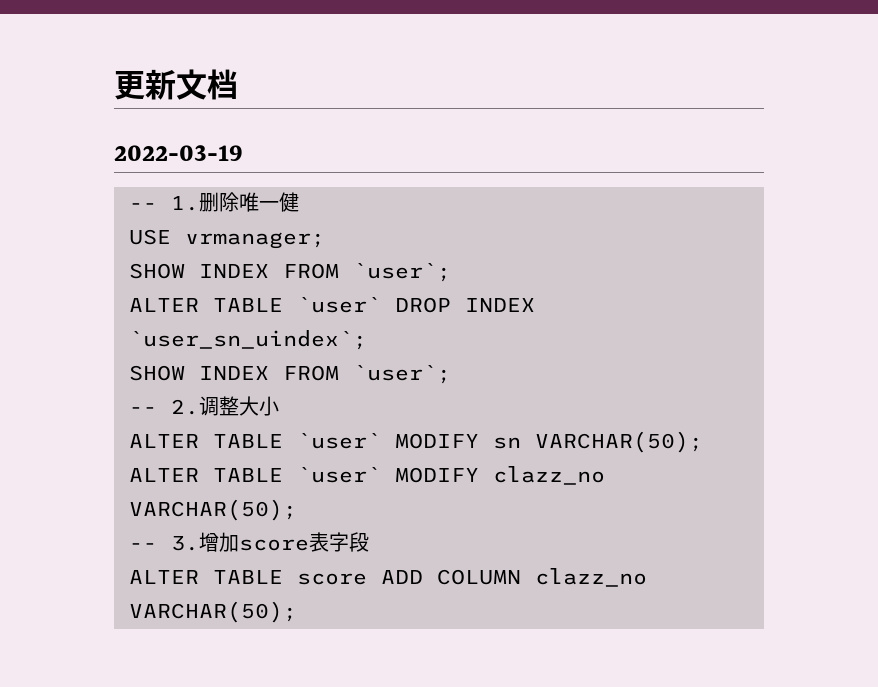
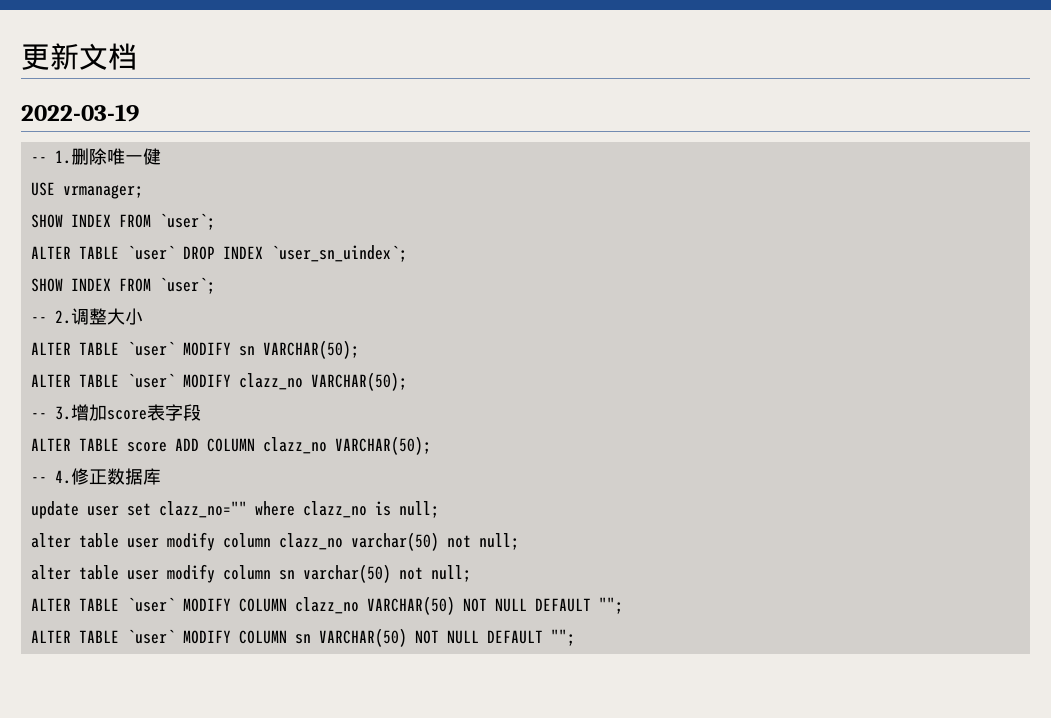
+ -- 4.修正数据库
+ update user set clazz_no="" where clazz_no is null;
+ alter table user modify column clazz_no varchar(50) not null;
+ alter table user modify column sn varchar(50) not null;
+ ALTER TABLE `user` MODIFY COLUMN clazz_no VARCHAR(50) NOT NULL DEFAULT "";
+ ALTER TABLE `user` MODIFY COLUMN sn VARCHAR(50) NOT NULL DEFAULT "";

